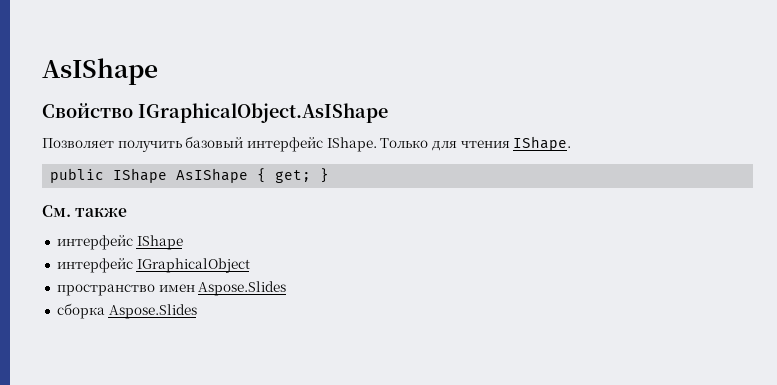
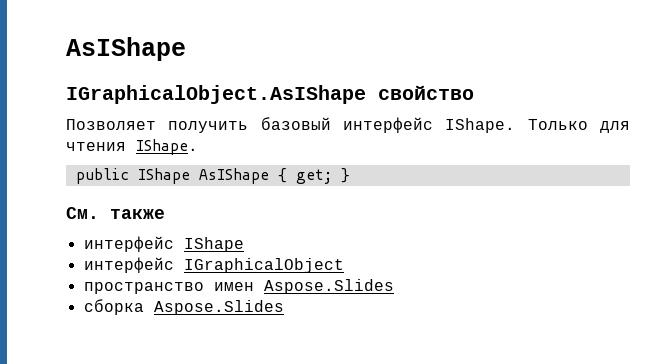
- Свойство IGraphicalObject.AsIShape
+ IGraphicalObject.AsIShape свойство

